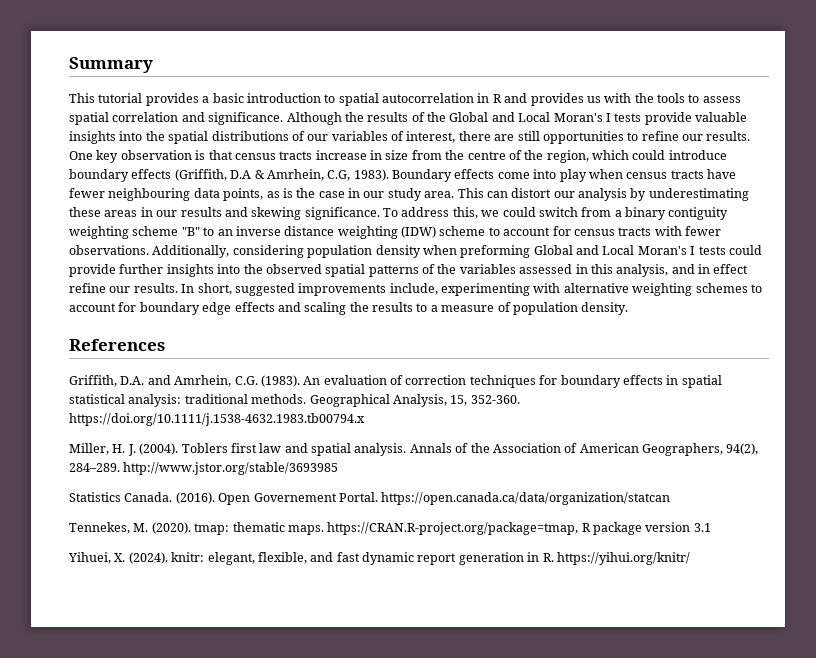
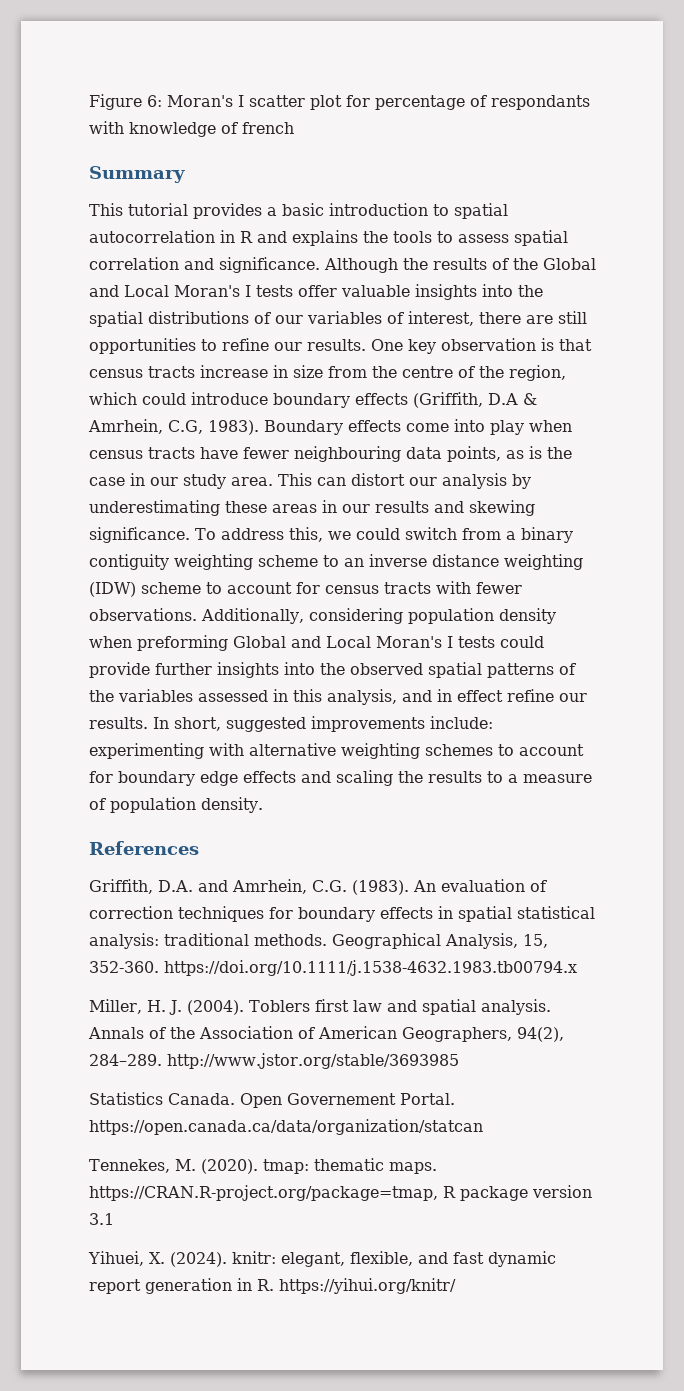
+ Figure 6: Moran's I scatter plot for percentage of respondants with knowledge of french
- This tutorial provides a basic introduction to spatial autocorrelation in R and provides us with the tools to assess spatial correlation and significance.
+ This tutorial provides a basic introduction to spatial autocorrelation in R and explains the tools to assess spatial correlation and significance.
- Although the results of the Global and Local Moran's I tests provide valuable insights into the spatial distributions of our variables of interest, there are still opportunities to refine our results.
+ Although the results of the Global and Local Moran's I tests offer valuable insights into the spatial distributions of our variables of interest, there are still opportunities to refine our results.
- To address this, we could switch from a binary contiguity weighting scheme "B" to an inverse distance weighting (IDW) scheme to account for census tracts with fewer observations.
+ To address this, we could switch from a binary contiguity weighting scheme to an inverse distance weighting (IDW) scheme to account for census tracts with fewer observations.
- In short, suggested improvements include, experimenting with alternative weighting schemes to account for boundary edge effects and scaling the results to a measure of population density.
+ In short, suggested improvements include: experimenting with alternative weighting schemes to account for boundary edge effects and scaling the results to a measure of population density.
- (2016).

